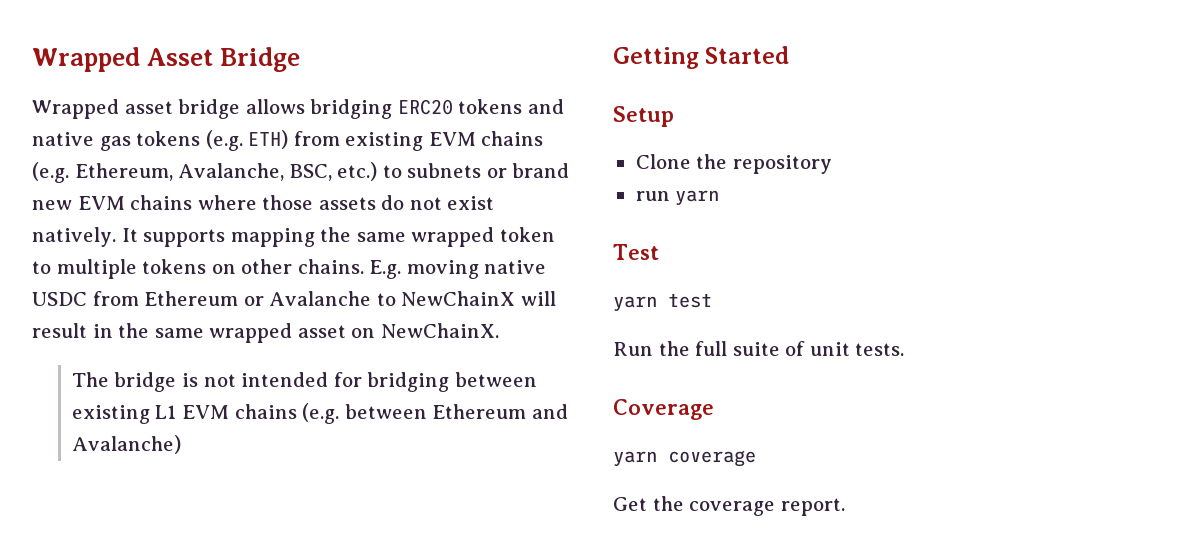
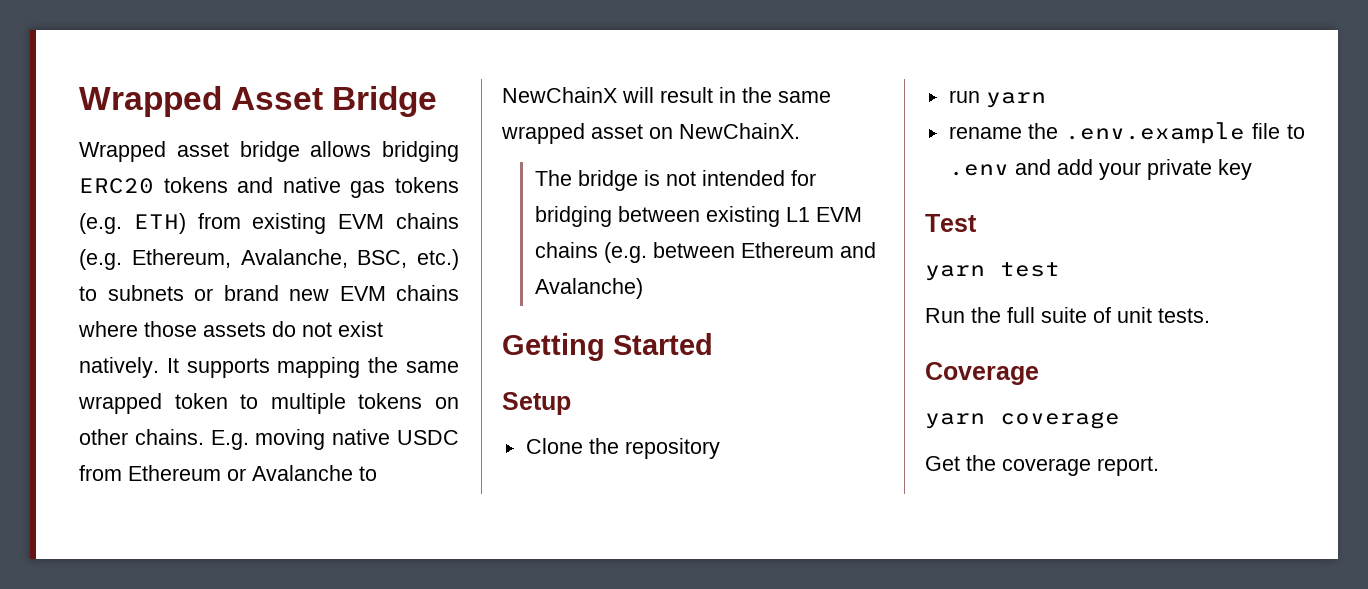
+ rename the .env.example file to .env and add your private key

